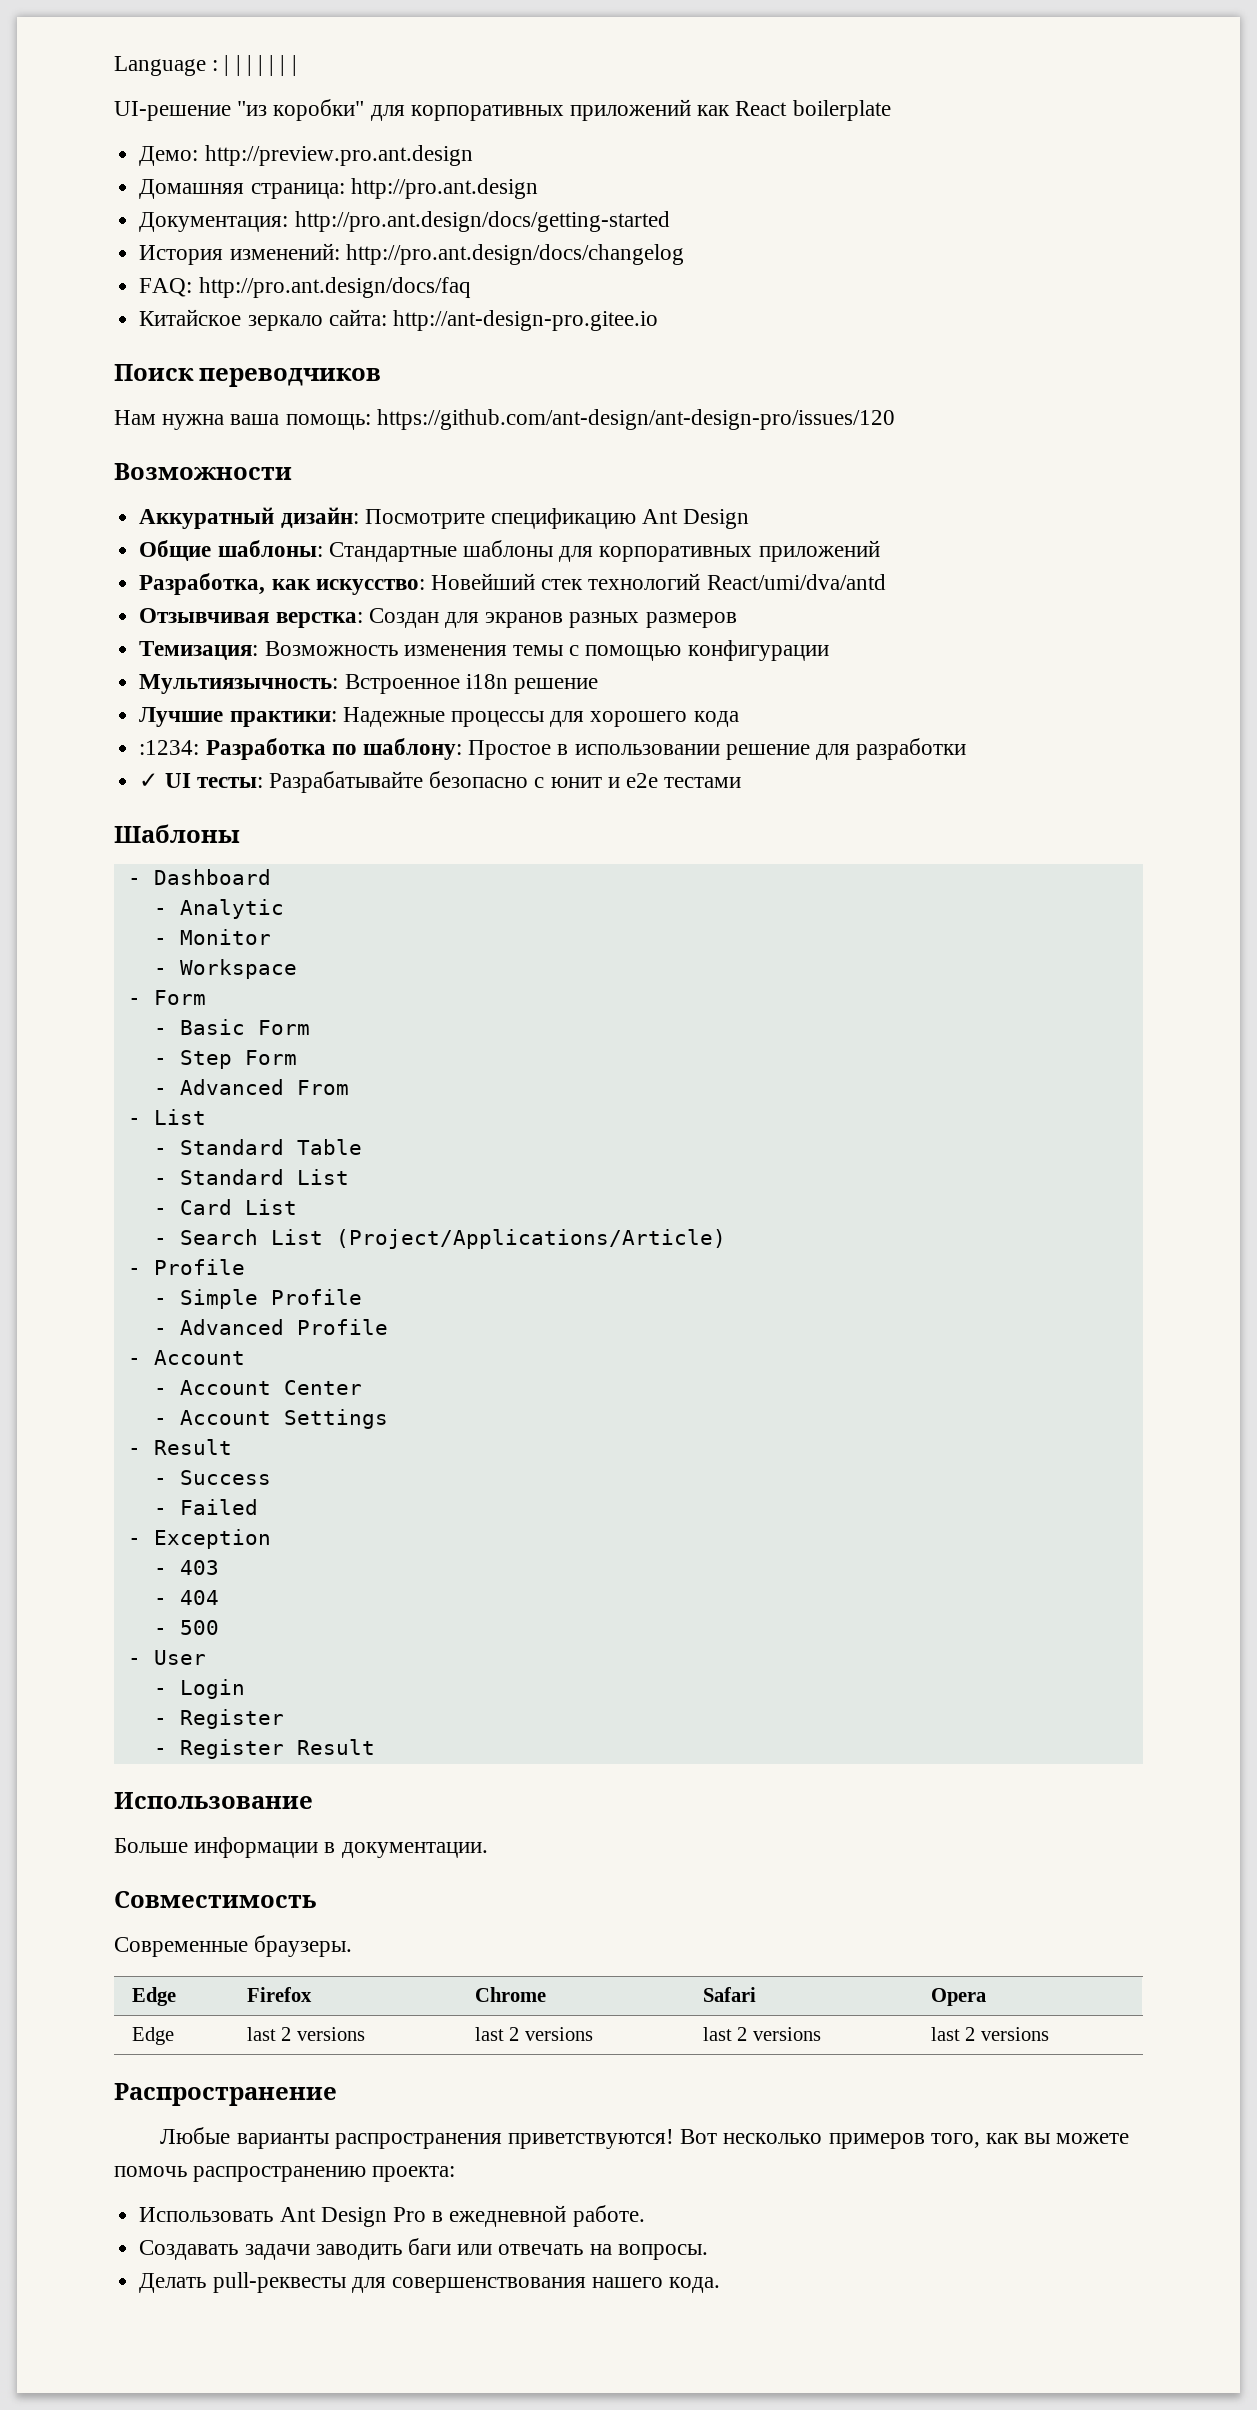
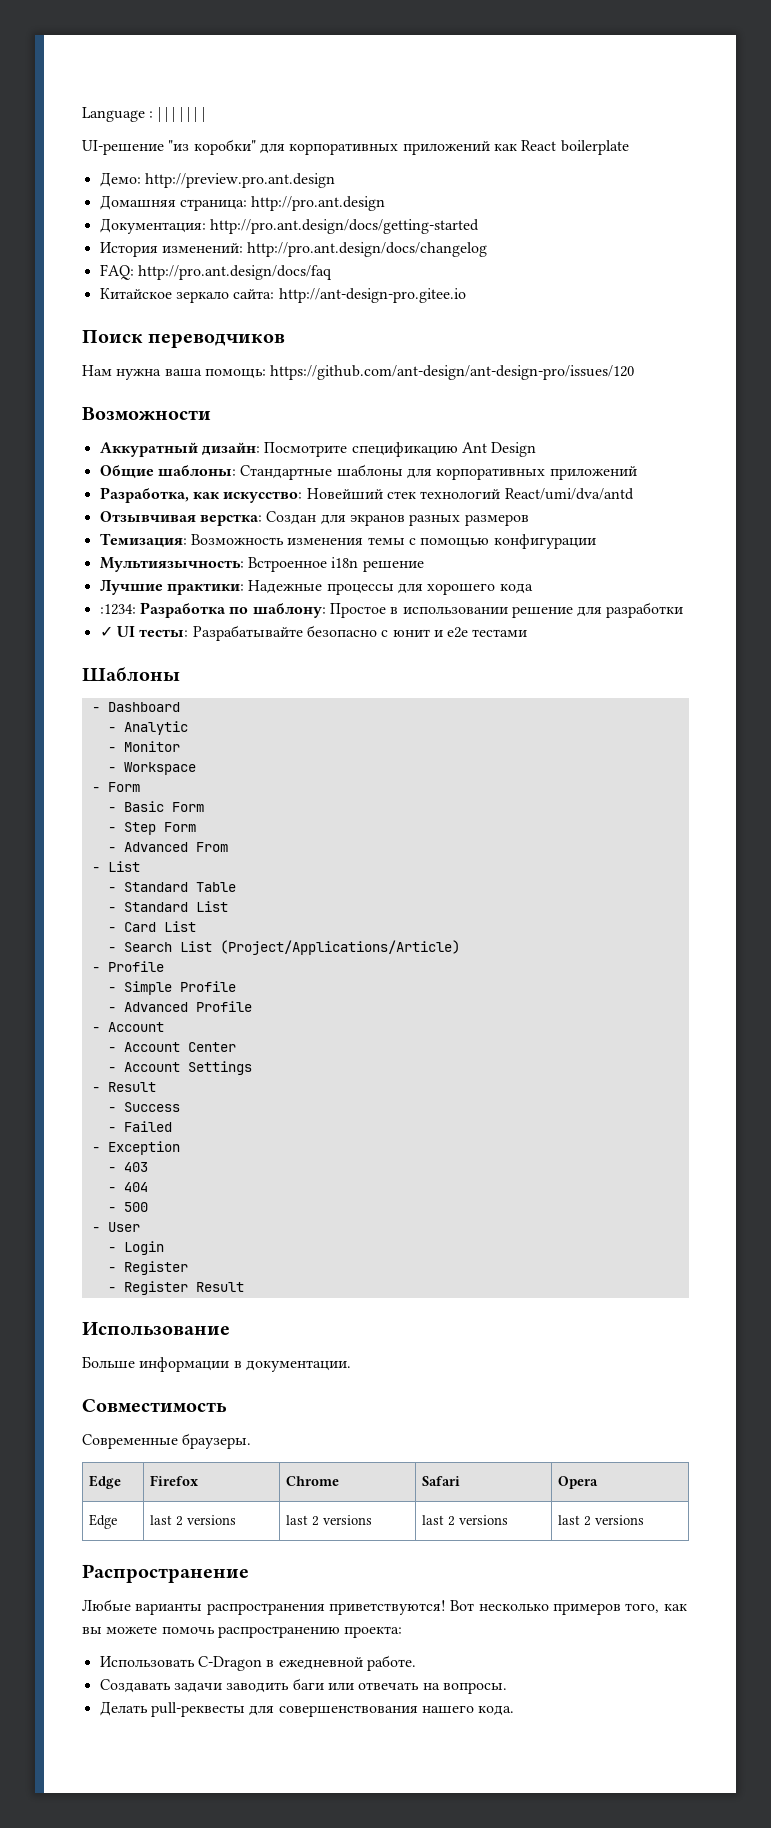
- Использовать Ant Design Pro в ежедневной работе.
+ Использовать C-Dragon в ежедневной работе.

